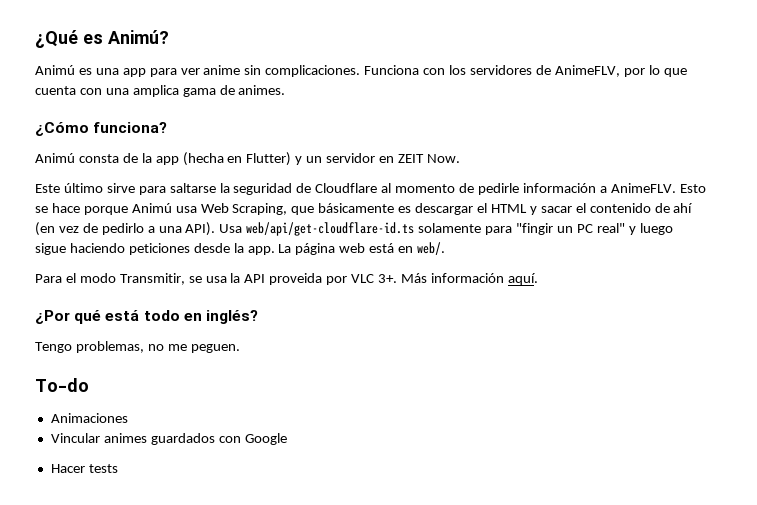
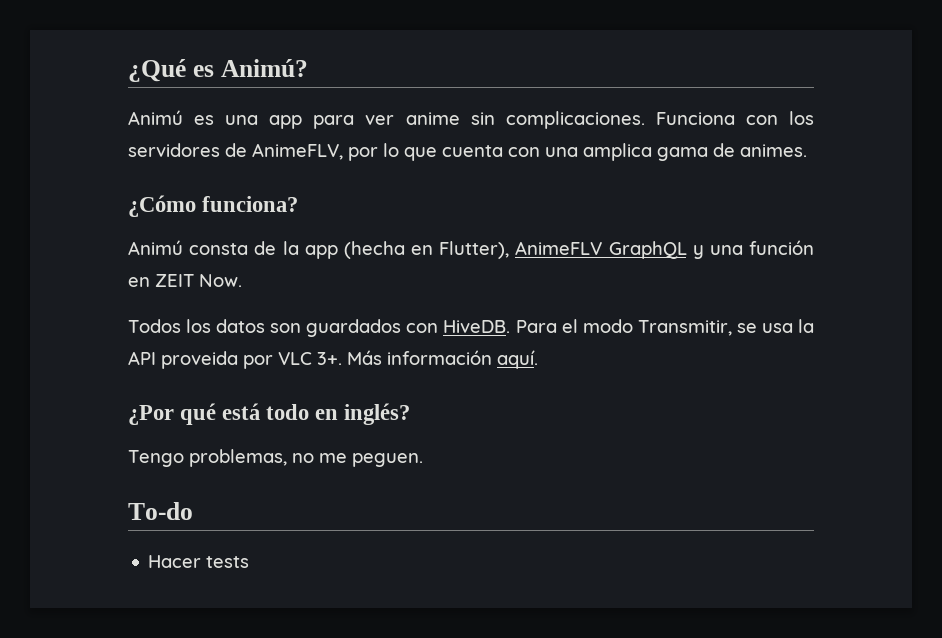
- Animú consta de la app (hecha en Flutter) y un servidor en ZEIT Now.
- Este último sirve para saltarse la seguridad de Cloudflare al momento de pedirle información a AnimeFLV. Esto se hace porque Animú usa Web Scraping, que básicamente es descargar el HTML y sacar el contenido de ahí (en vez de pedirlo a una API). Usa web/api/get-cloudflare-id.ts solamente para "fingir un PC real" y luego sigue haciendo peticiones desde la app. La página web está en web/.
- Para el modo Transmitir, se usa la API proveida por VLC 3+.
+ Animú consta de la app (hecha en Flutter), AnimeFLV GraphQL y una función en ZEIT Now.
+ Todos los datos son guardados con HiveDB. Para el modo Transmitir, se usa la API proveida por VLC 3+.
- Animaciones
- Vincular animes guardados con Google

